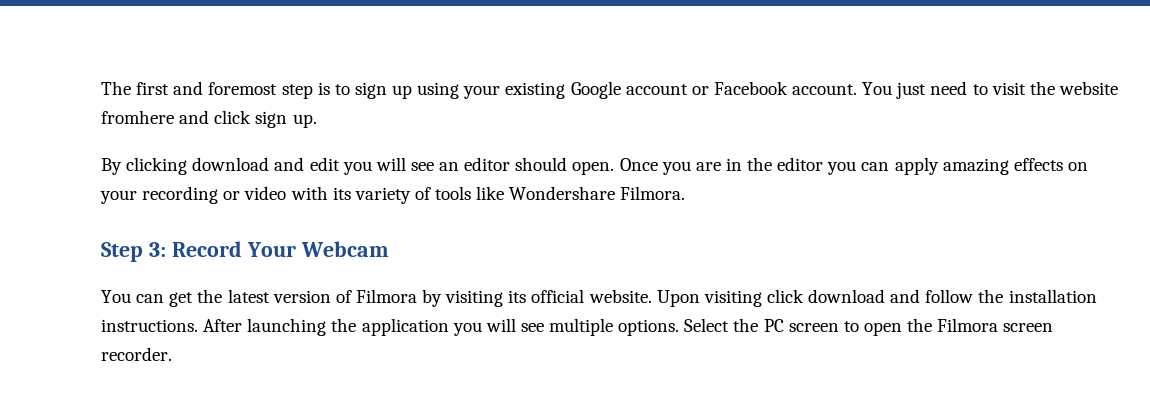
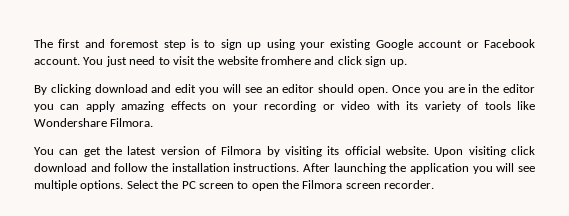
- Step 3: Record Your Webcam

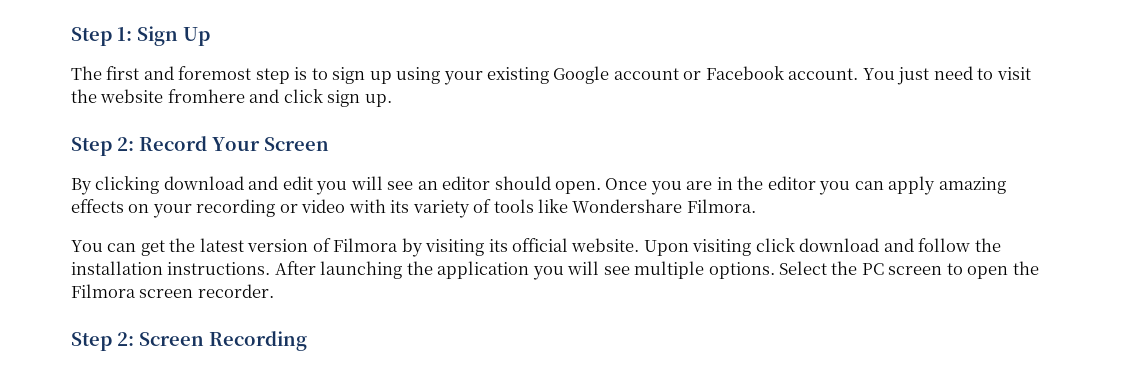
+ Step 1: Sign Up
+ Step 2: Record Your Screen
+ Step 2: Screen Recording

